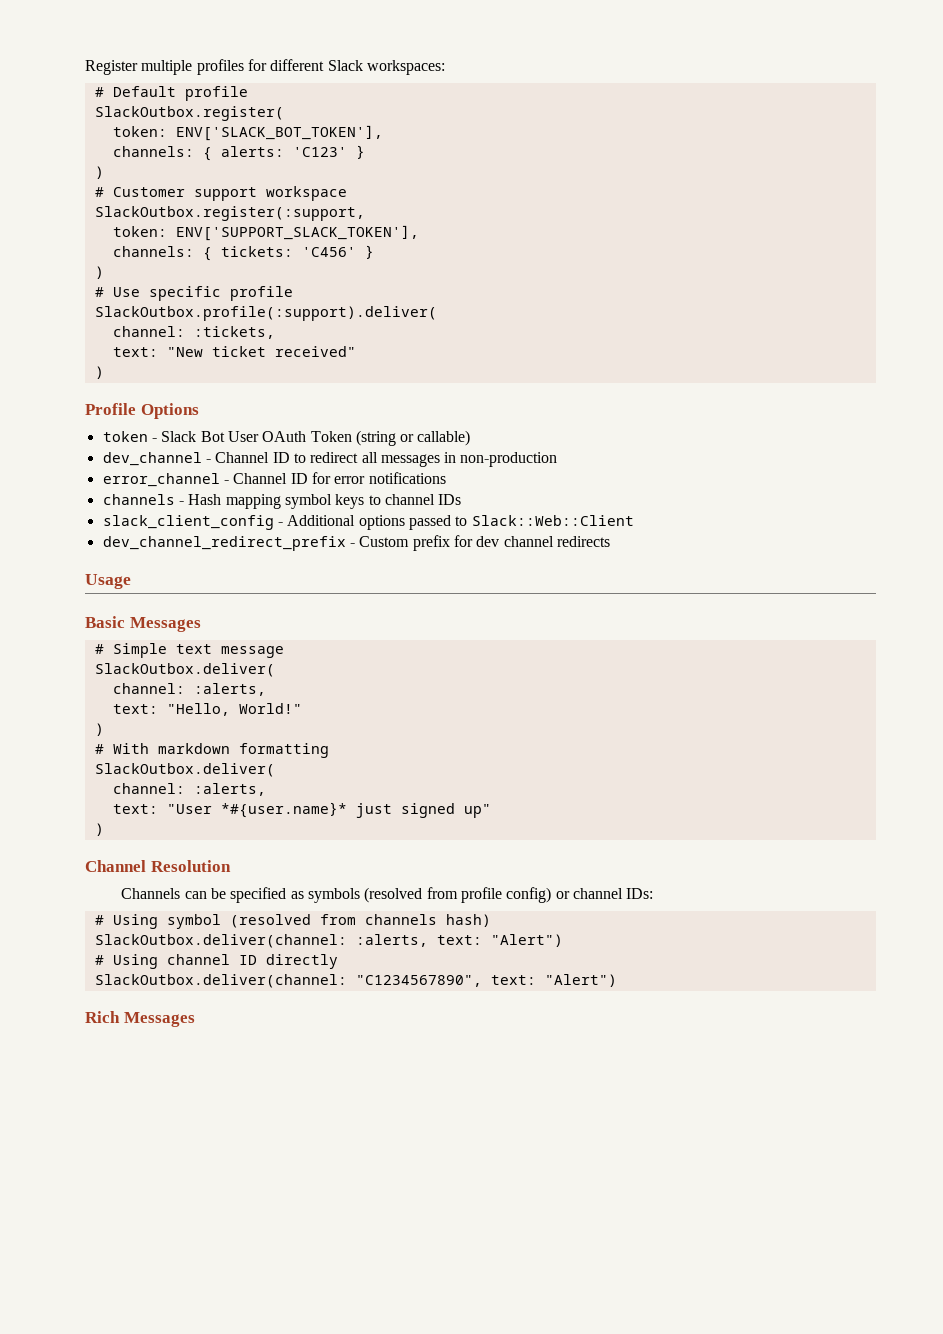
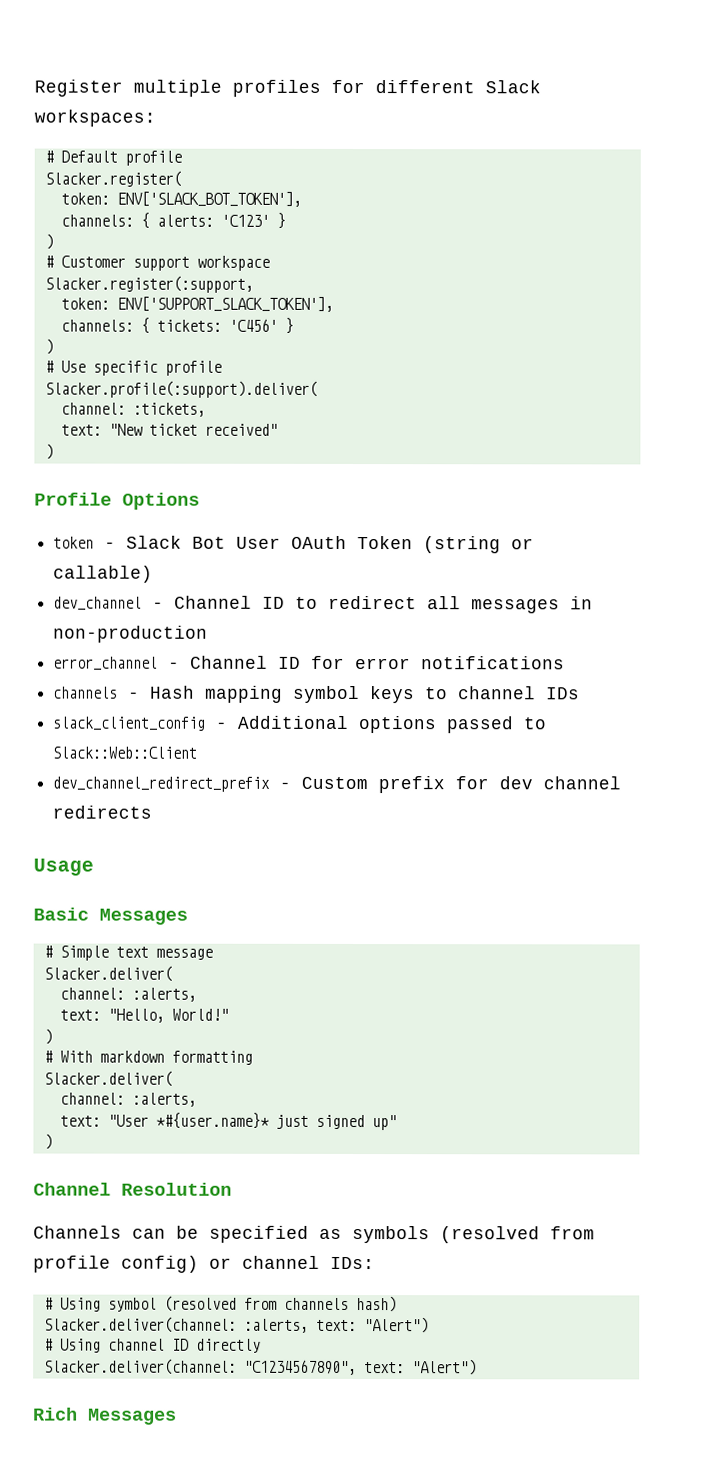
- SlackOutbox.register(
+ Slacker.register(
- SlackOutbox.register(:support,
+ Slacker.register(:support,
- SlackOutbox.profile(:support).deliver(
+ Slacker.profile(:support).deliver(
  # Simple text message
- SlackOutbox.deliver(
+ Slacker.deliver(
  # With markdown formatting
- SlackOutbox.deliver(
+ Slacker.deliver(
- SlackOutbox.deliver(channel: :alerts, text: "Alert")
+ Slacker.deliver(channel: :alerts, text: "Alert")
- SlackOutbox.deliver(channel: "C1234567890", text: "Alert")
+ Slacker.deliver(channel: "C1234567890", text: "Alert")

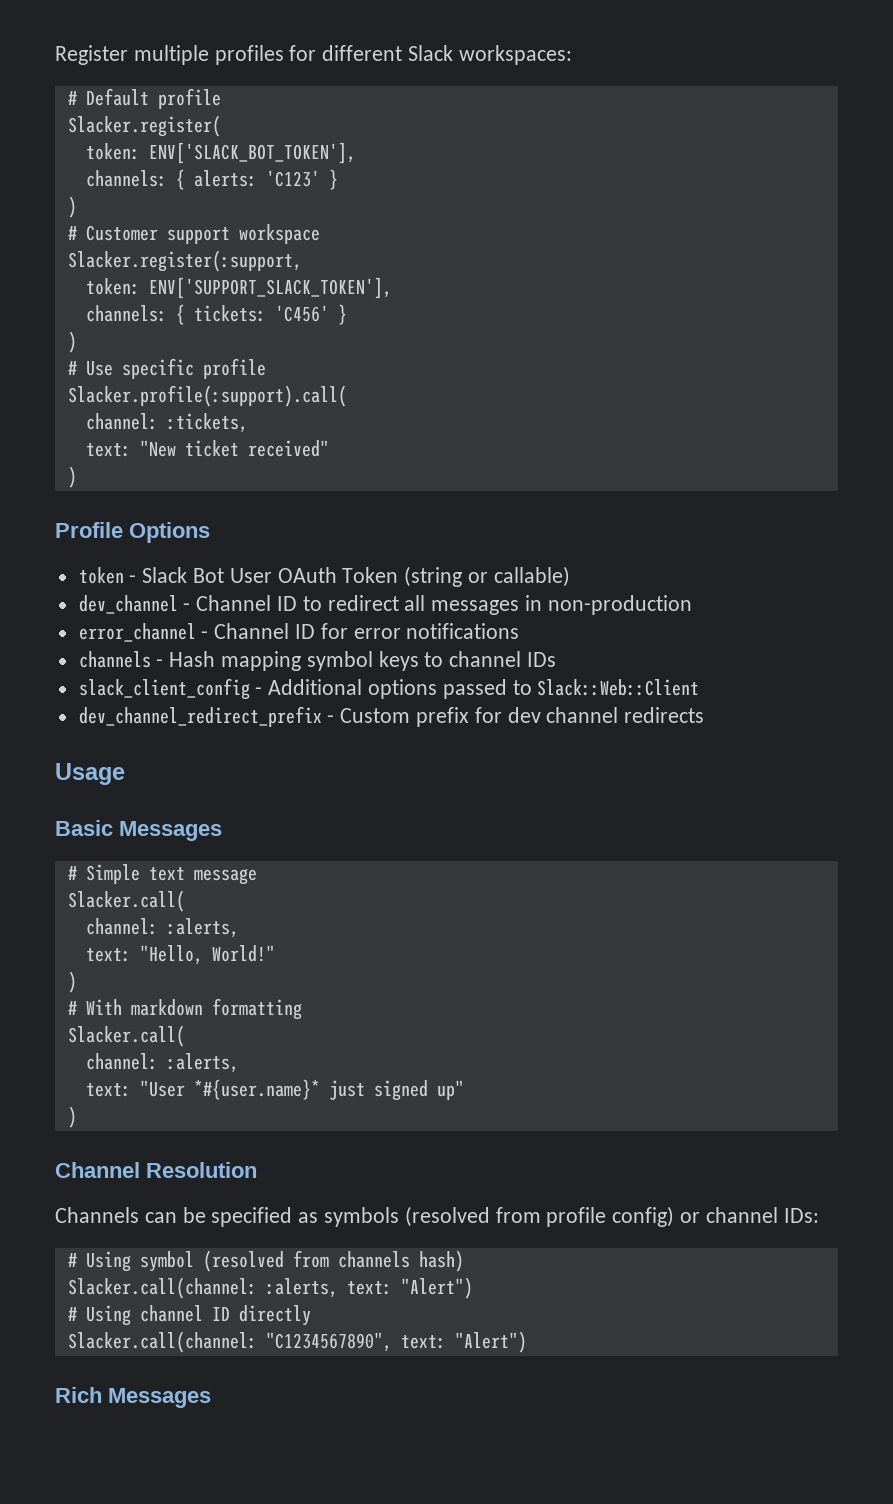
- Slacker.profile(:support).deliver(
+ Slacker.profile(:support).call(
  # Simple text message
- Slacker.deliver(
+ Slacker.call(
  # With markdown formatting
- Slacker.deliver(
+ Slacker.call(
- Slacker.deliver(channel: :alerts, text: "Alert")
+ Slacker.call(channel: :alerts, text: "Alert")
- Slacker.deliver(channel: "C1234567890", text: "Alert")
+ Slacker.call(channel: "C1234567890", text: "Alert")

